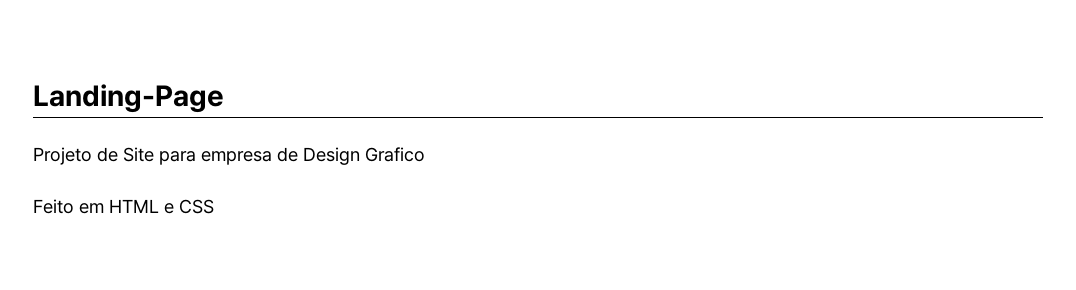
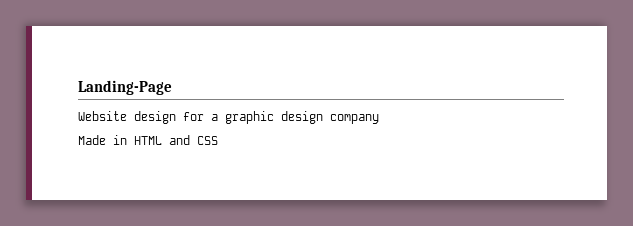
- Projeto de Site para empresa de Design Grafico
- Feito em HTML e CSS
+ Website design for a graphic design company
+ Made in HTML and CSS

